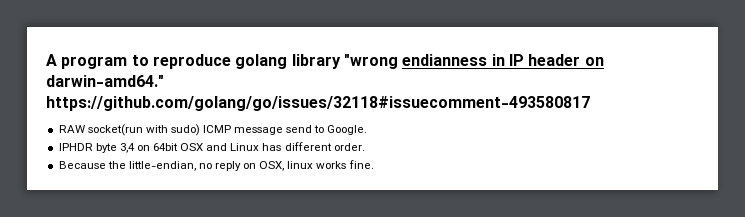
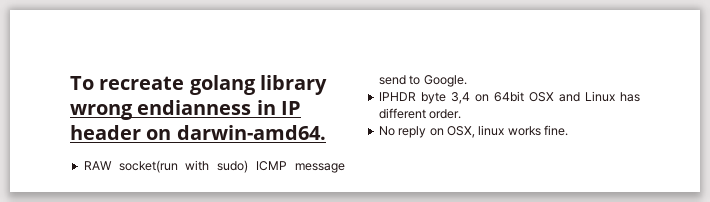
- A program to reproduce golang library "wrong endianness in IP header on darwin-amd64." https://github.com/golang/go/issues/32118#issuecomment-493580817
+ To recreate golang library wrong endianness in IP header on darwin-amd64.
- Because the little-endian, no reply on OSX, linux works fine.
+ No reply on OSX, linux works fine.

